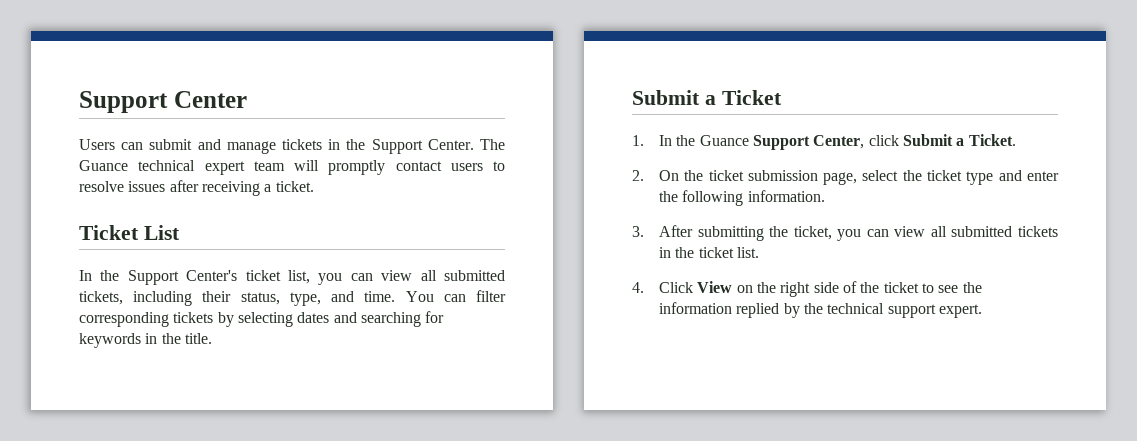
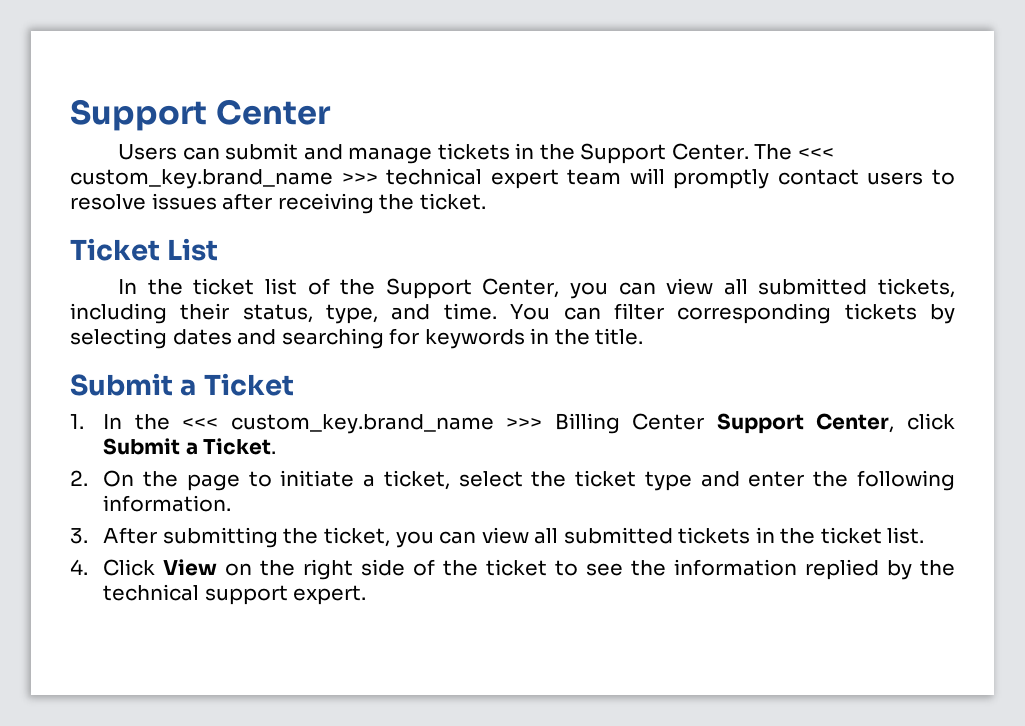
- The Guance technical expert team will promptly contact users to resolve issues after receiving a ticket.
+ The <<< custom_key.brand_name >>> technical expert team will promptly contact users to resolve issues after receiving the ticket.
- In the Support Center's ticket list, you can view all submitted tickets, including their status, type, and time.
+ In the ticket list of the Support Center, you can view all submitted tickets, including their status, type, and time.
- 1. In the Guance Support Center, click Submit a Ticket.
+ 1. In the <<< custom_key.brand_name >>> Billing Center Support Center, click Submit a Ticket.
- 2. On the ticket submission page, select the ticket type and enter the following information.
+ 2. On the page to initiate a ticket, select the ticket type and enter the following information.

